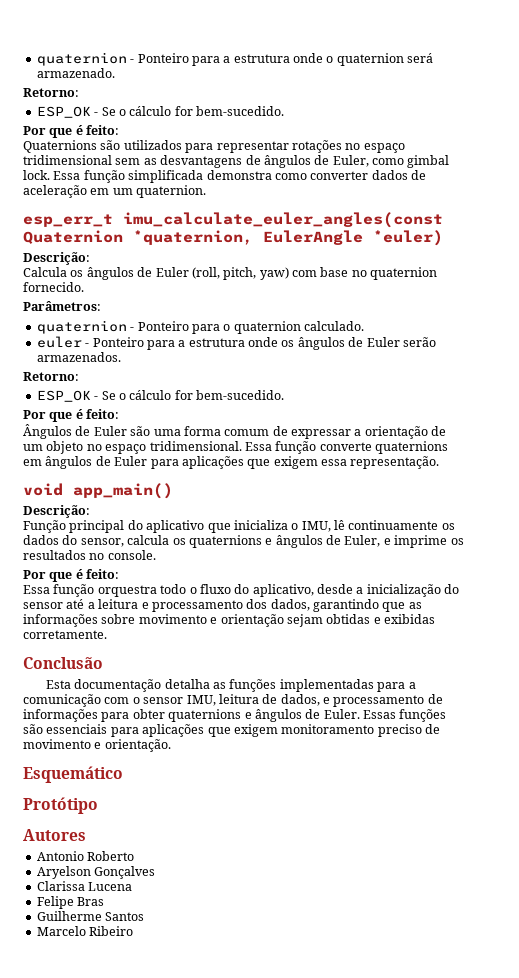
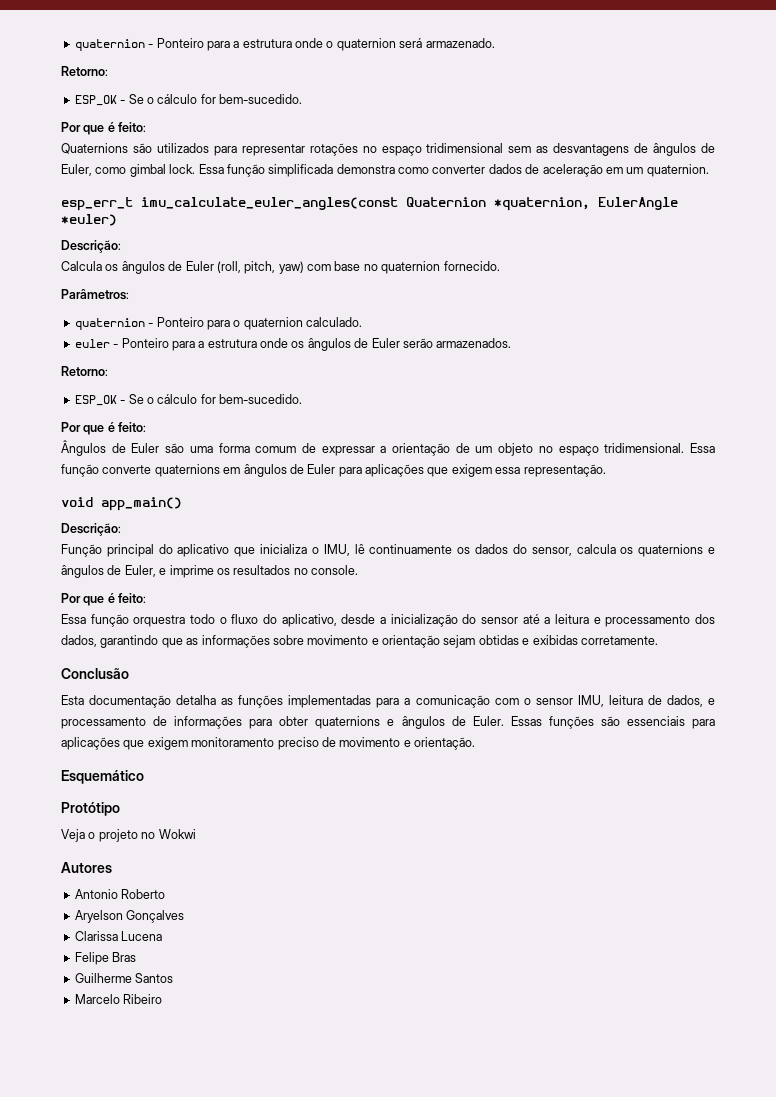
+ Veja o projeto no Wokwi

